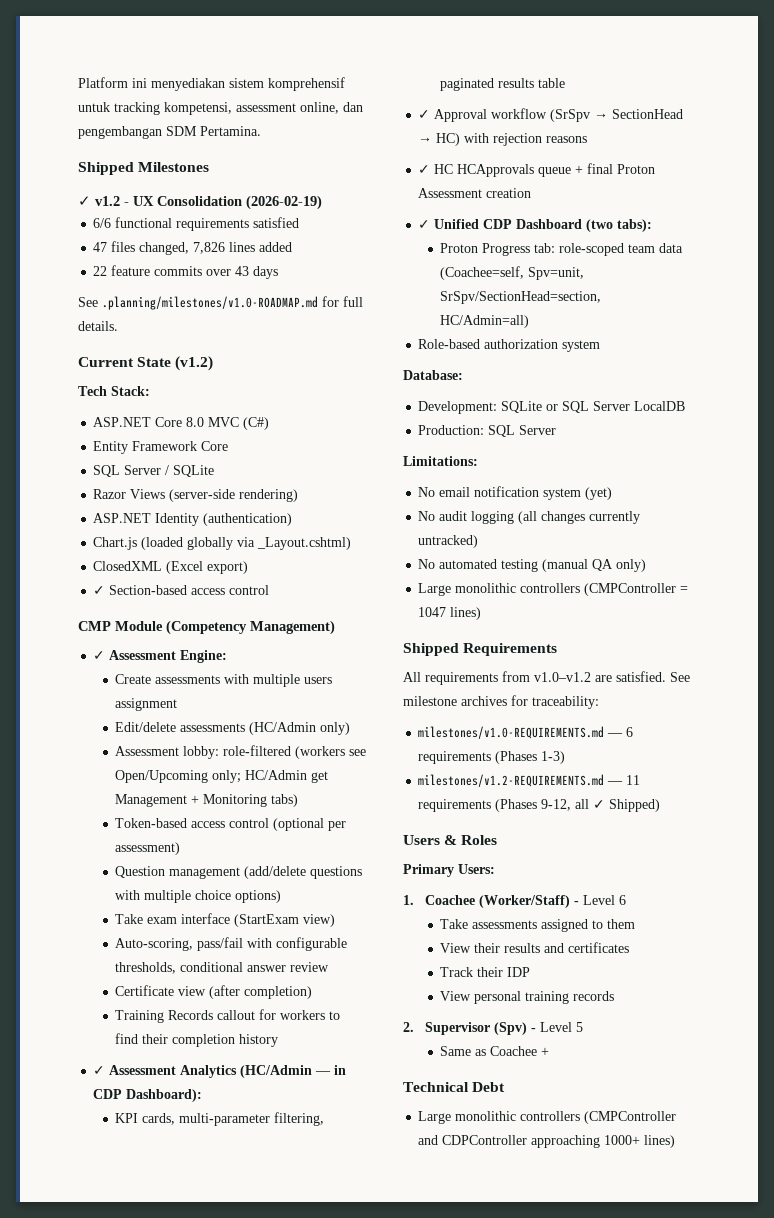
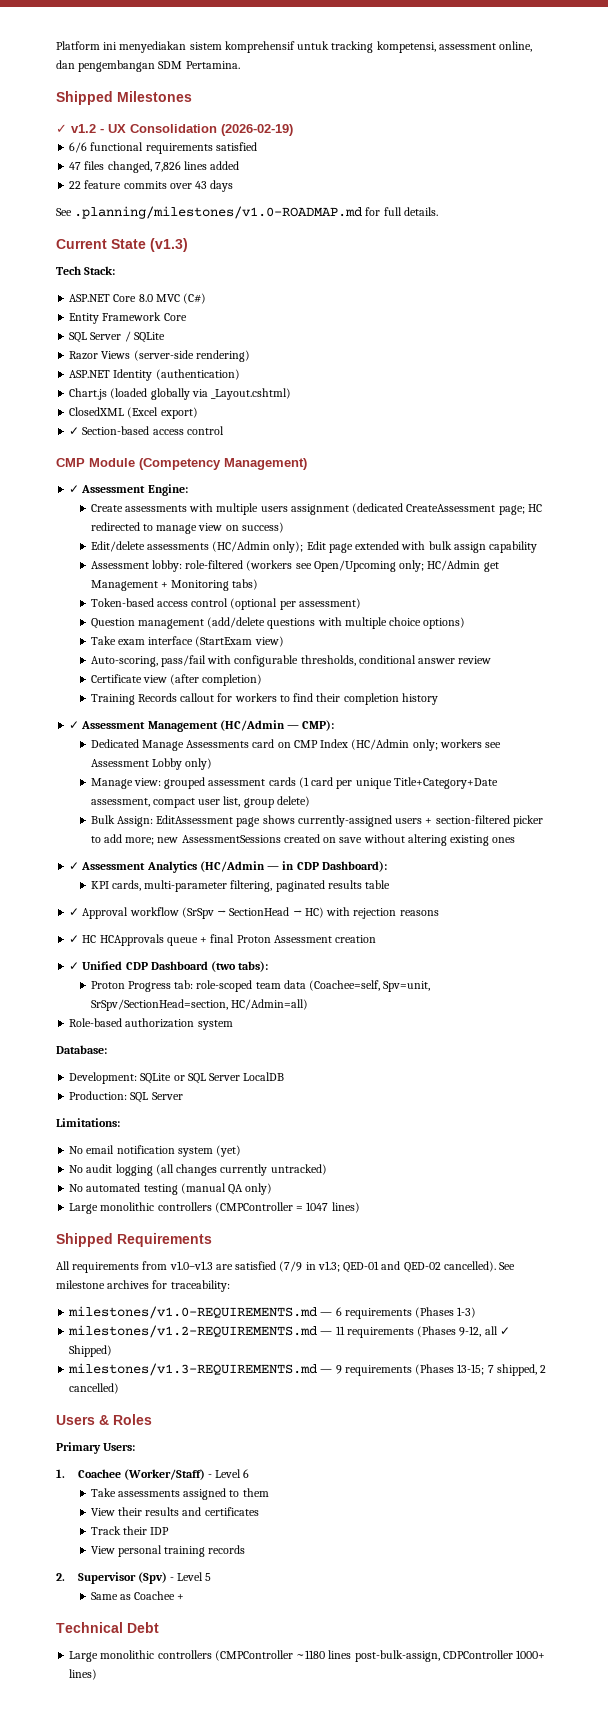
- Current State (v1.2)
+ Current State (v1.3)
- Create assessments with multiple users assignment
- Edit/delete assessments (HC/Admin only)
+ Create assessments with multiple users assignment (dedicated CreateAssessment page; HC redirected to manage view on success)
+ Edit/delete assessments (HC/Admin only); Edit page extended with bulk assign capability
+ ✓ Assessment Management (HC/Admin — CMP):
+ Dedicated Manage Assessments card on CMP Index (HC/Admin only; workers see Assessment Lobby only)
+ Manage view: grouped assessment cards (1 card per unique Title+Category+Date assessment, compact user list, group delete)
+ Bulk Assign: EditAssessment page shows currently-assigned users + section-filtered picker to add more; new AssessmentSessions created on save without altering existing ones
- All requirements from v1.0–v1.2 are satisfied.
+ All requirements from v1.0–v1.3 are satisfied (7/9 in v1.3; QED-01 and QED-02 cancelled).
+ milestones/v1.3-REQUIREMENTS.md — 9 requirements (Phases 13-15; 7 shipped, 2 cancelled)
- Large monolithic controllers (CMPController and CDPController approaching 1000+ lines)
+ Large monolithic controllers (CMPController ~1180 lines post-bulk-assign, CDPController 1000+ lines)

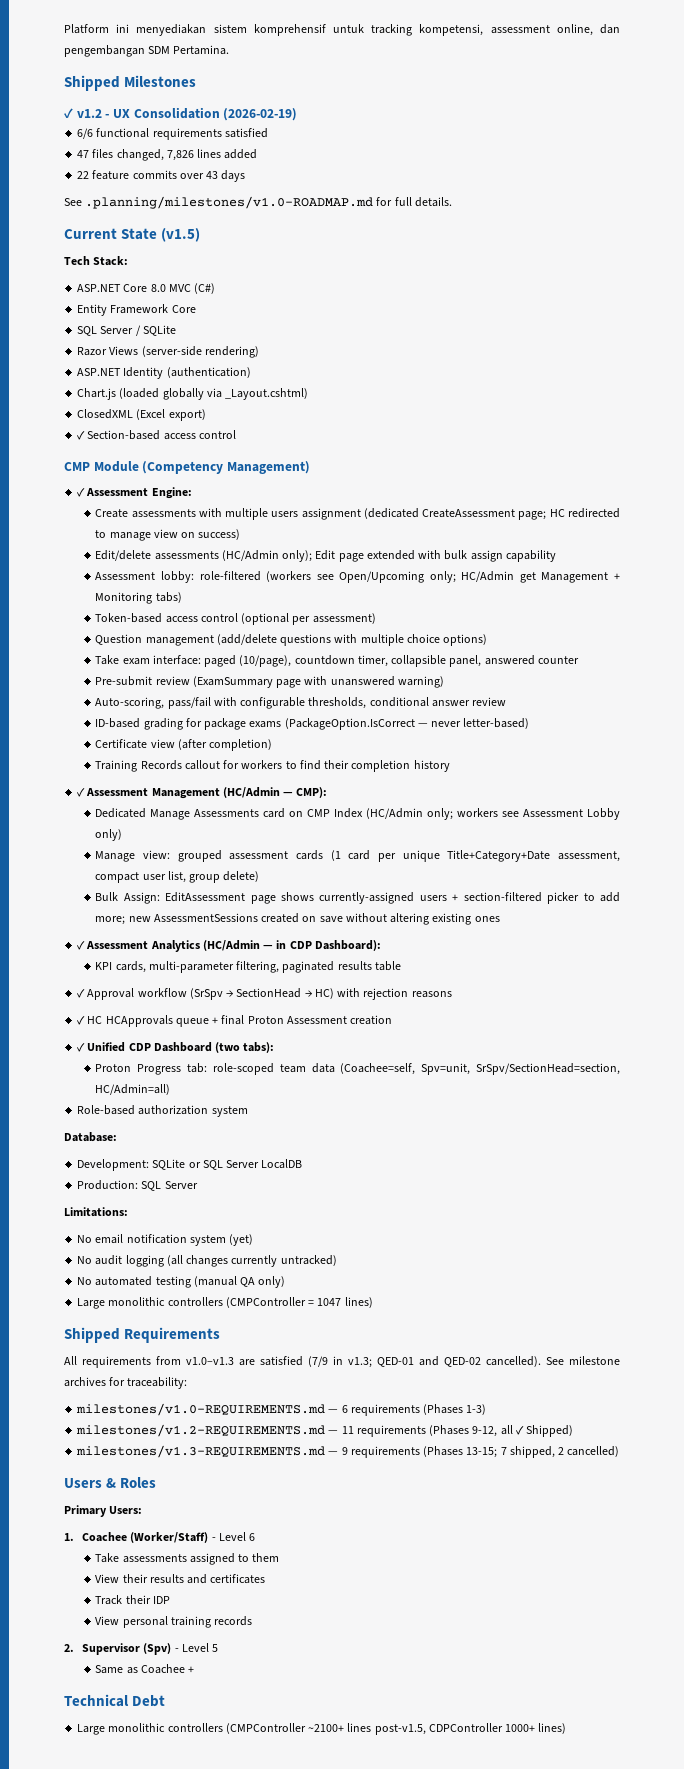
- Current State (v1.3)
+ Current State (v1.5)
- Take exam interface (StartExam view)
+ Take exam interface: paged (10/page), countdown timer, collapsible panel, answered counter
+ Pre-submit review (ExamSummary page with unanswered warning)
+ ID-based grading for package exams (PackageOption.IsCorrect — never letter-based)
- Large monolithic controllers (CMPController ~1180 lines post-bulk-assign, CDPController 1000+ lines)
+ Large monolithic controllers (CMPController ~2100+ lines post-v1.5, CDPController 1000+ lines)

